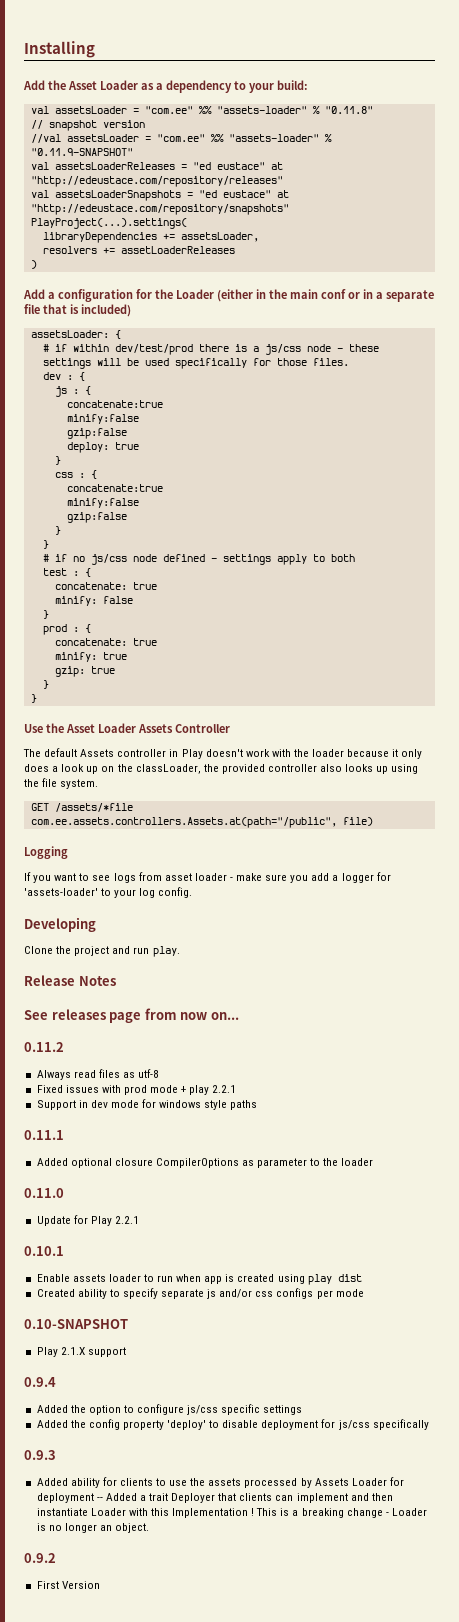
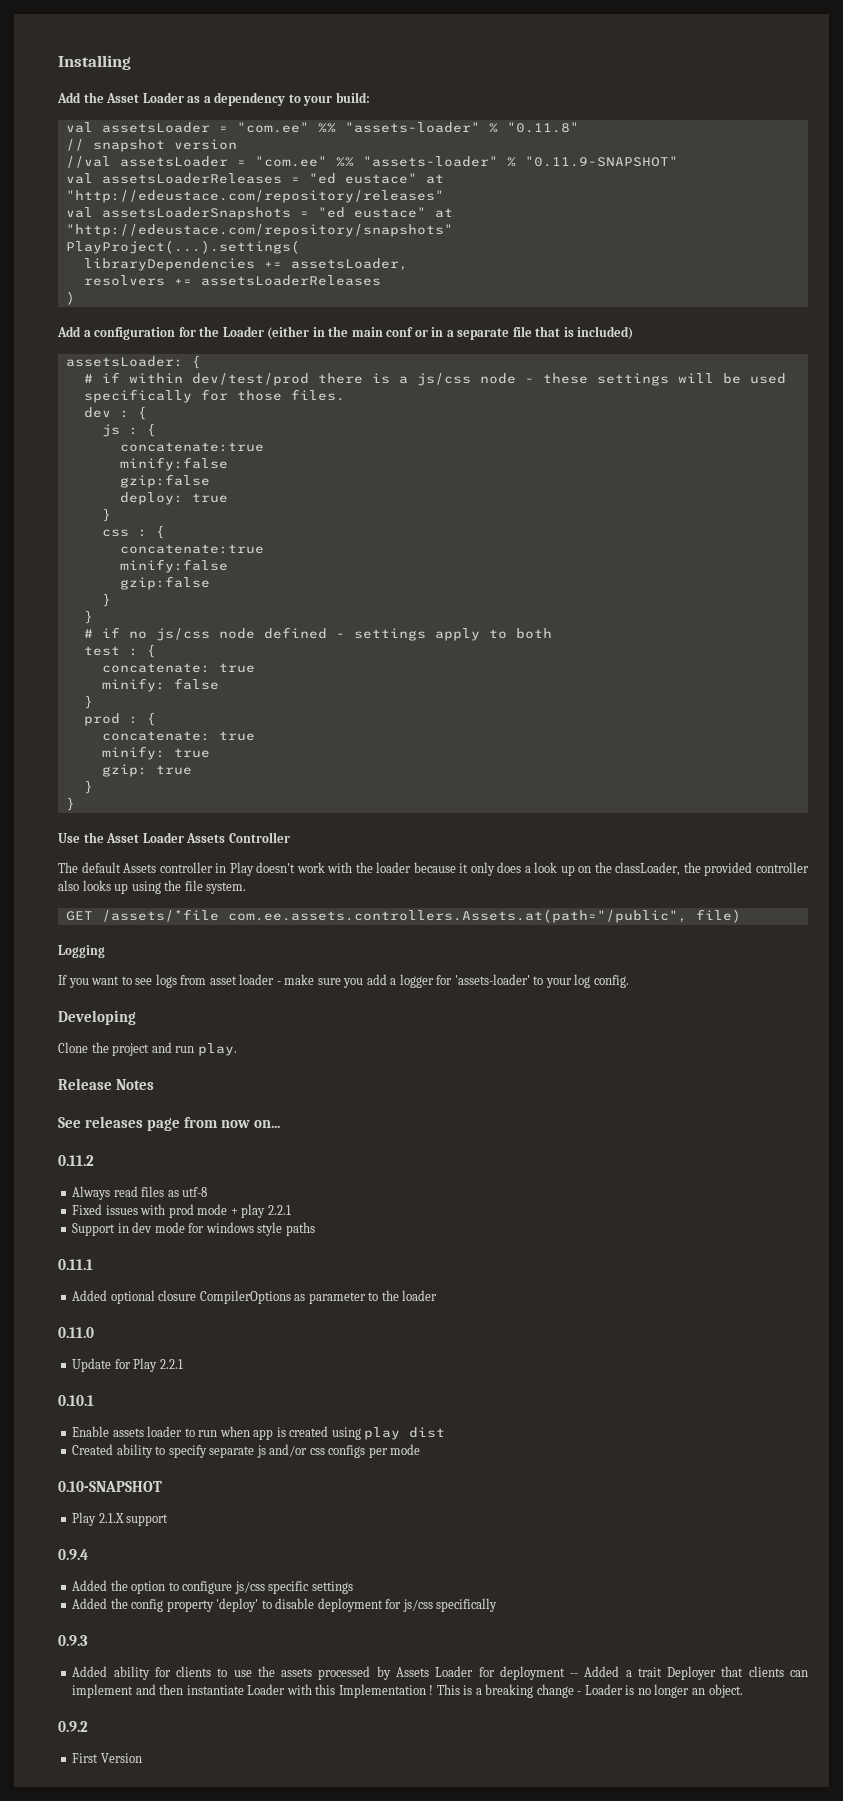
- resolvers += assetLoaderReleases
+ resolvers += assetsLoaderReleases

